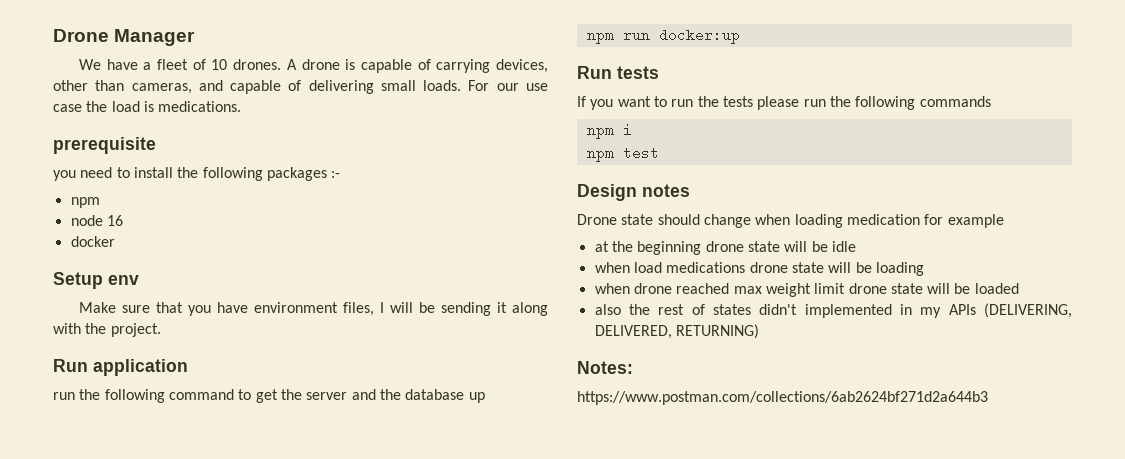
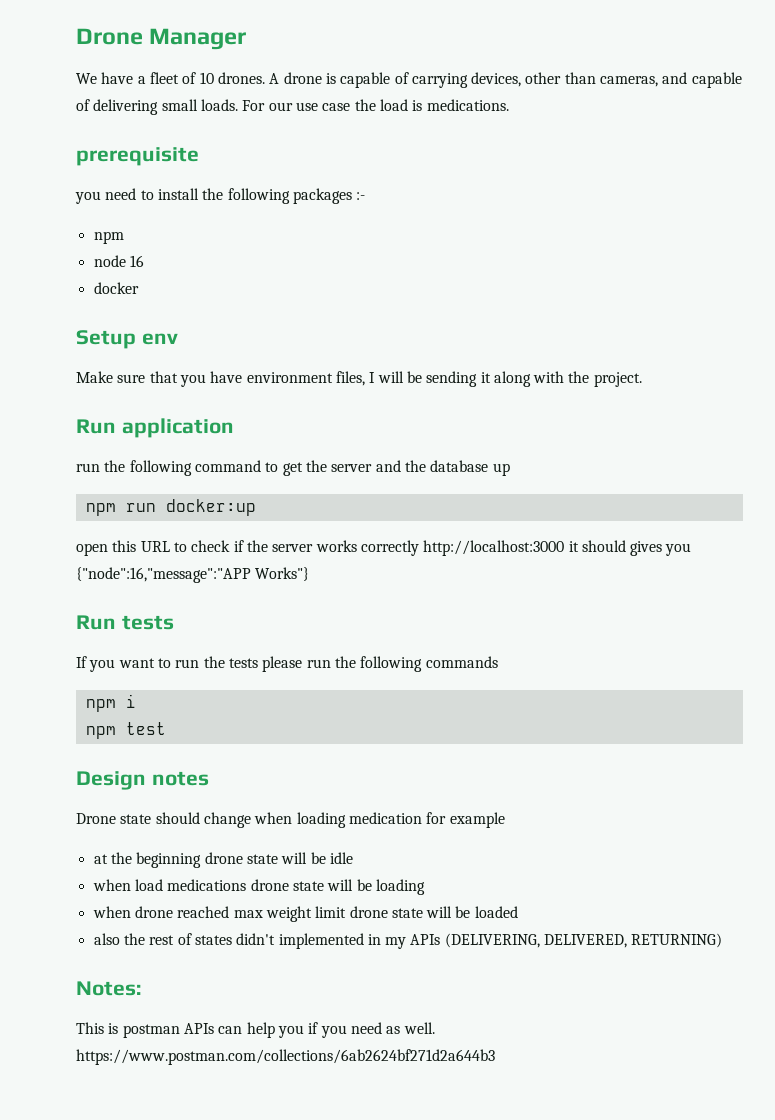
+ open this URL to check if the server works correctly http://localhost:3000 it should gives you {"node":16,"message":"APP Works"}
- https://www.postman.com/collections/6ab2624bf271d2a644b3
+ This is postman APIs can help you if you need as well. https://www.postman.com/collections/6ab2624bf271d2a644b3

